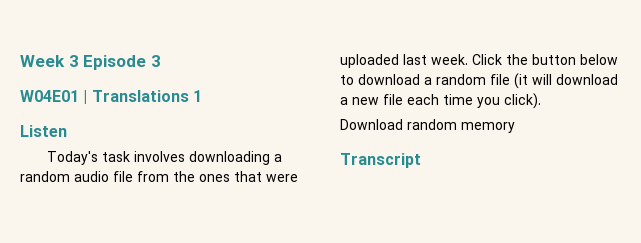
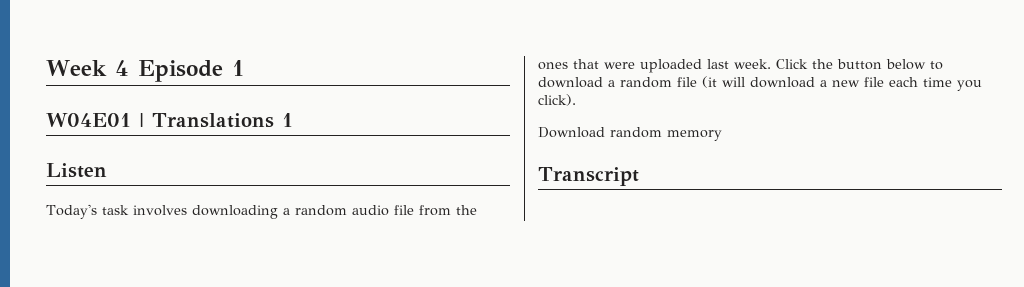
- Week 3 Episode 3
+ Week 4 Episode 1

